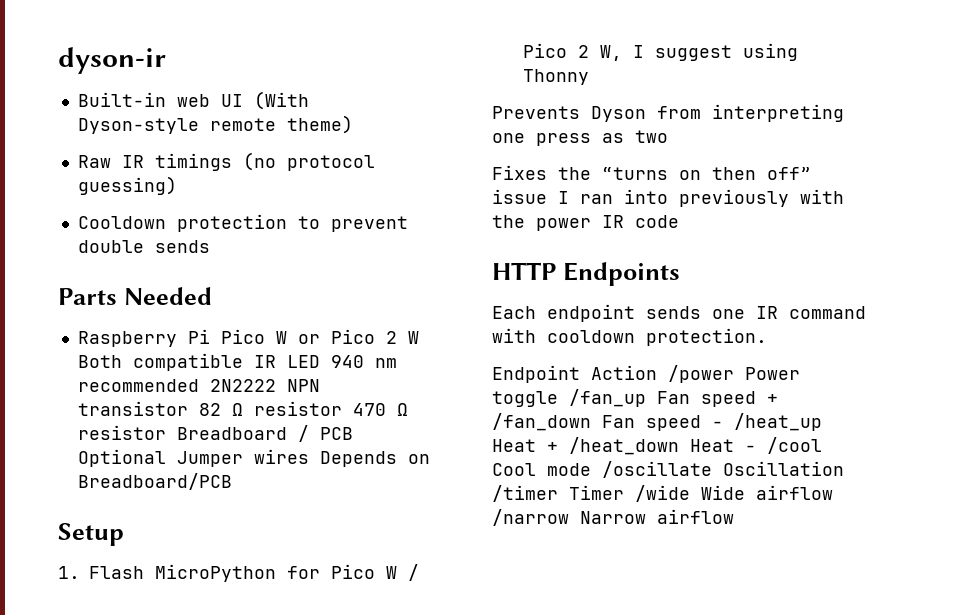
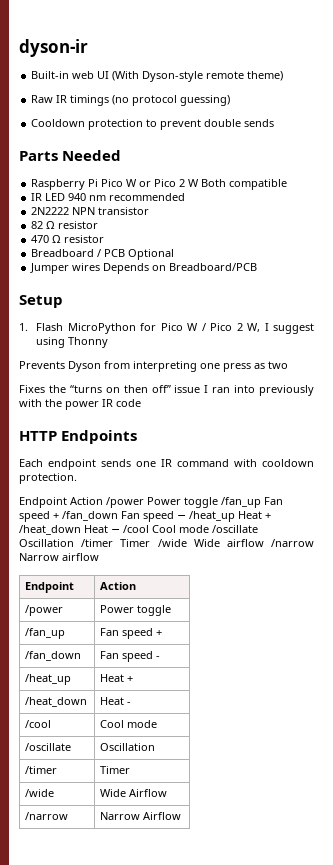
- Raspberry Pi Pico W or Pico 2 W Both compatible IR LED 940 nm recommended 2N2222 NPN transistor 82 Ω resistor 470 Ω resistor Breadboard / PCB Optional Jumper wires Depends on Breadboard/PCB
+ Raspberry Pi Pico W or Pico 2 W Both compatible
+ IR LED 940 nm recommended
+ 2N2222 NPN transistor
+ 82 Ω resistor
+ 470 Ω resistor
+ Breadboard / PCB Optional
+ Jumper wires Depends on Breadboard/PCB
+ Endpoint | Action
+ /power | Power toggle
+ /fan_up | Fan speed +
+ /fan_down | Fan speed -
+ /heat_up | Heat +
+ /heat_down | Heat -
+ /cool | Cool mode
+ /oscillate | Oscillation
+ /timer | Timer
+ /wide | Wide Airflow
+ /narrow | Narrow Airflow

